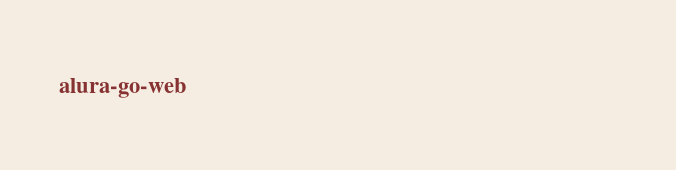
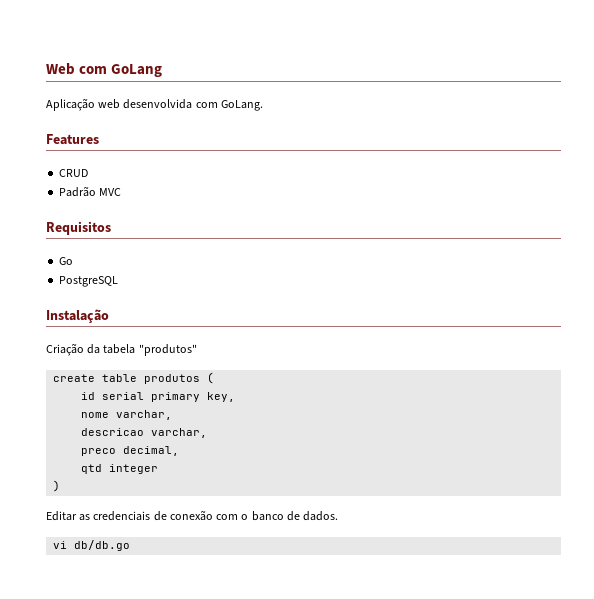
- alura-go-web
+ Web com GoLang
+ Aplicação web desenvolvida com GoLang.
+ Features
+ CRUD
+ Padrão MVC
+ Requisitos
+ Go
+ PostgreSQL
+ Instalação
+ Criação da tabela "produtos"
+ create table produtos (
+ id serial primary key,
+ nome varchar,
+ descricao varchar,
+ preco decimal,
+ qtd integer
+ )
+ Editar as credenciais de conexão com o banco de dados.
+ vi db/db.go

